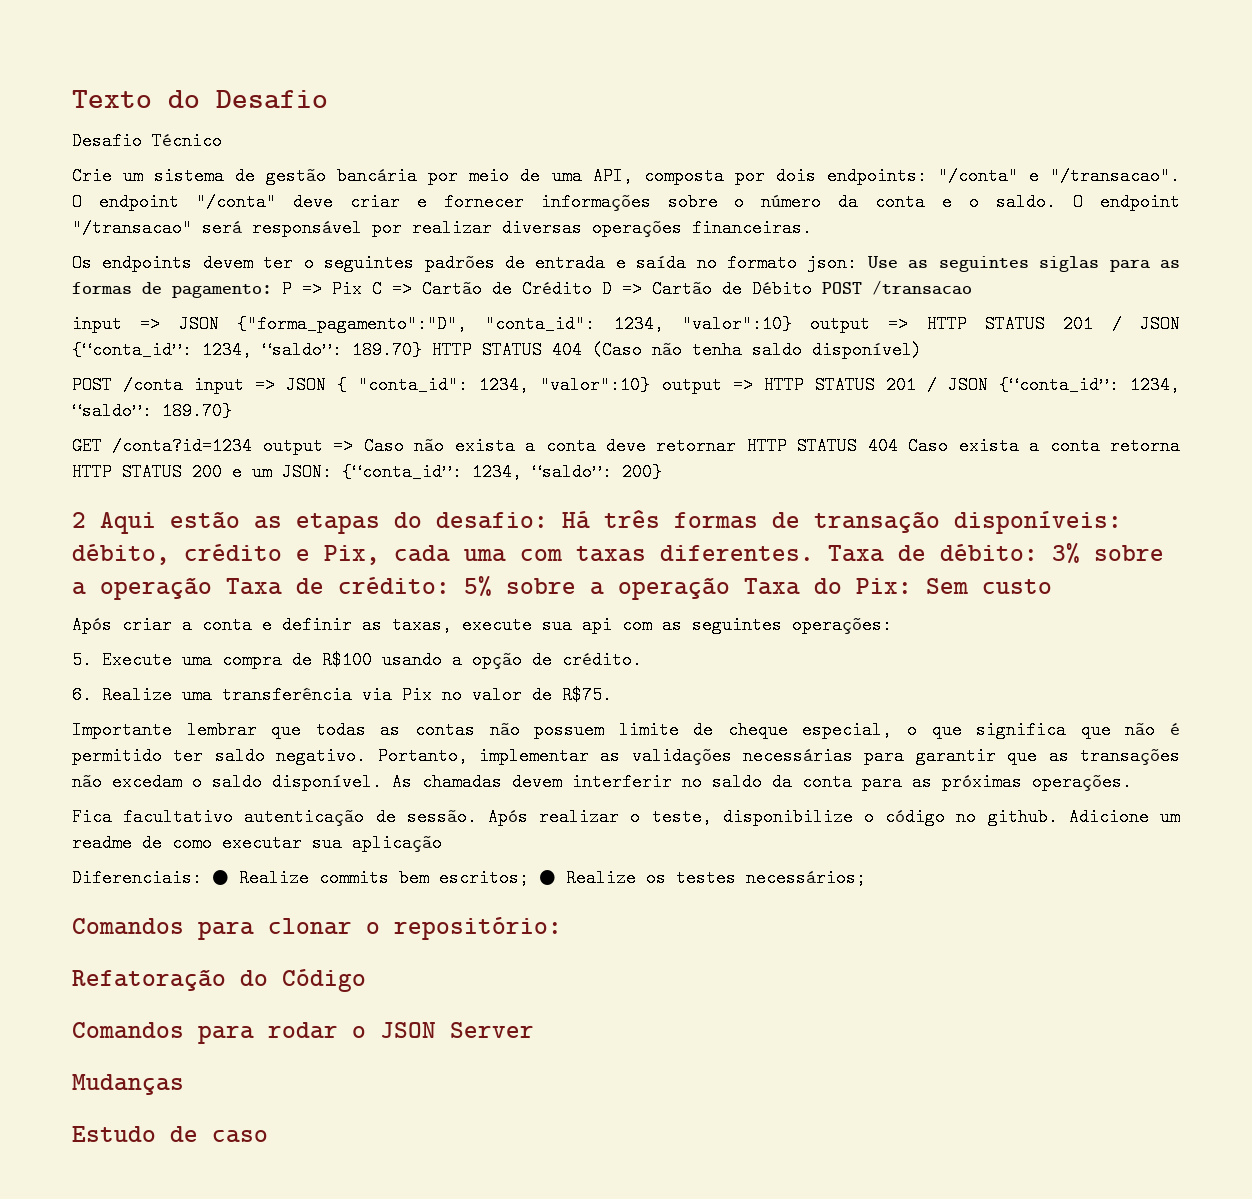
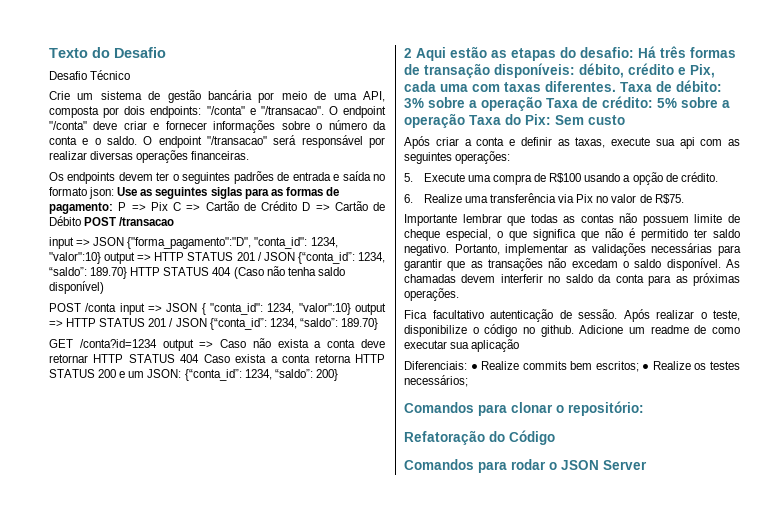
- Mudanças
- Estudo de caso

